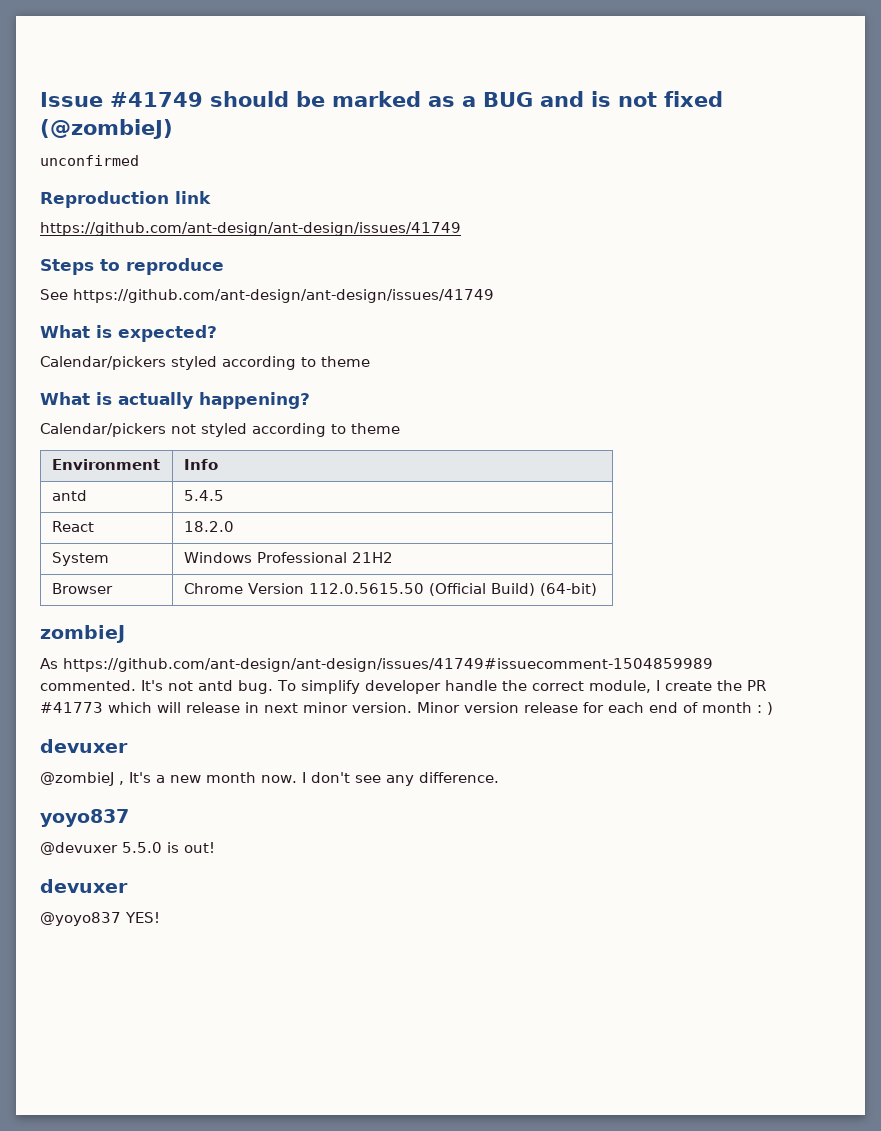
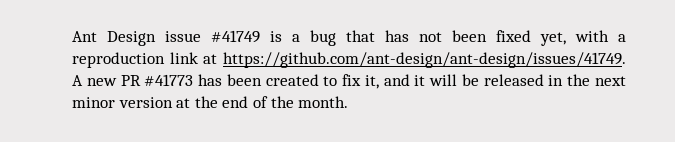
- Issue #41749 should be marked as a BUG and is not fixed (@zombieJ)
- unconfirmed
- Reproduction link
- https://github.com/ant-design/ant-design/issues/41749
- Steps to reproduce
- See https://github.com/ant-design/ant-design/issues/41749
- What is expected?
- Calendar/pickers styled according to theme
- What is actually happening?
- Calendar/pickers not styled according to theme
- Environment | Info
- antd | 5.4.5
- React | 18.2.0
- System | Windows Professional 21H2
- Browser | Chrome Version 112.0.5615.50 (Official Build) (64-bit)
- zombieJ
- As https://github.com/ant-design/ant-design/issues/41749#issuecomment-1504859989 commented. It's not antd bug. To simplify developer handle the correct module, I create the PR #41773 which will release in next minor version. Minor version release for each end of month : )
- devuxer
- @zombieJ , It's a new month now. I don't see any difference.
- yoyo837
- @devuxer 5.5.0 is out!
- devuxer
- @yoyo837 YES!
+ Ant Design issue #41749 is a bug that has not been fixed yet, with a reproduction link at https://github.com/ant-design/ant-design/issues/41749. A new PR #41773 has been created to fix it, and it will be released in the next minor version at the end of the month.

